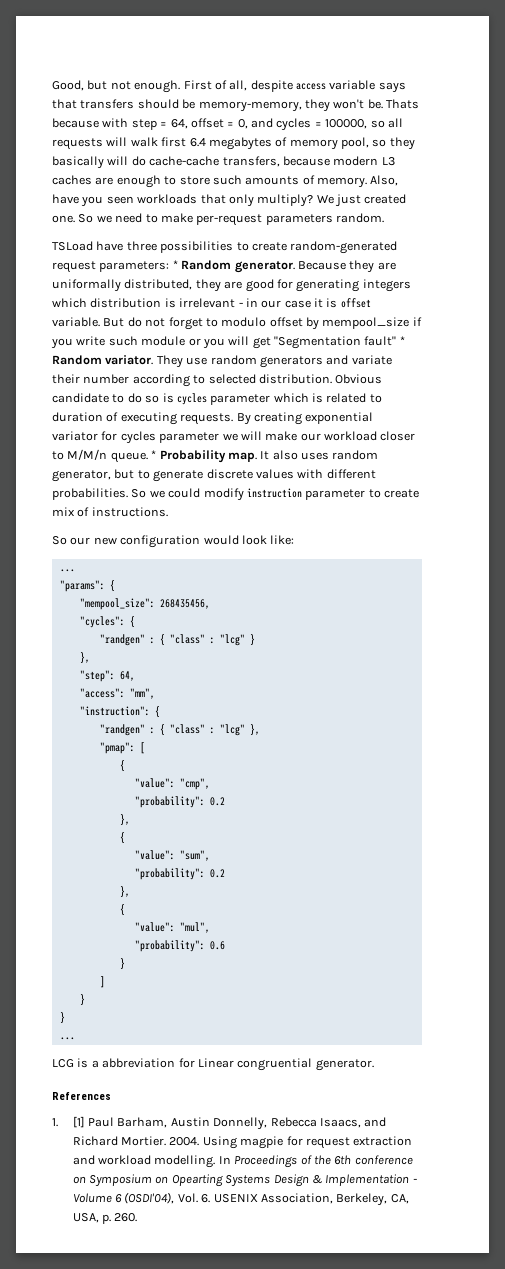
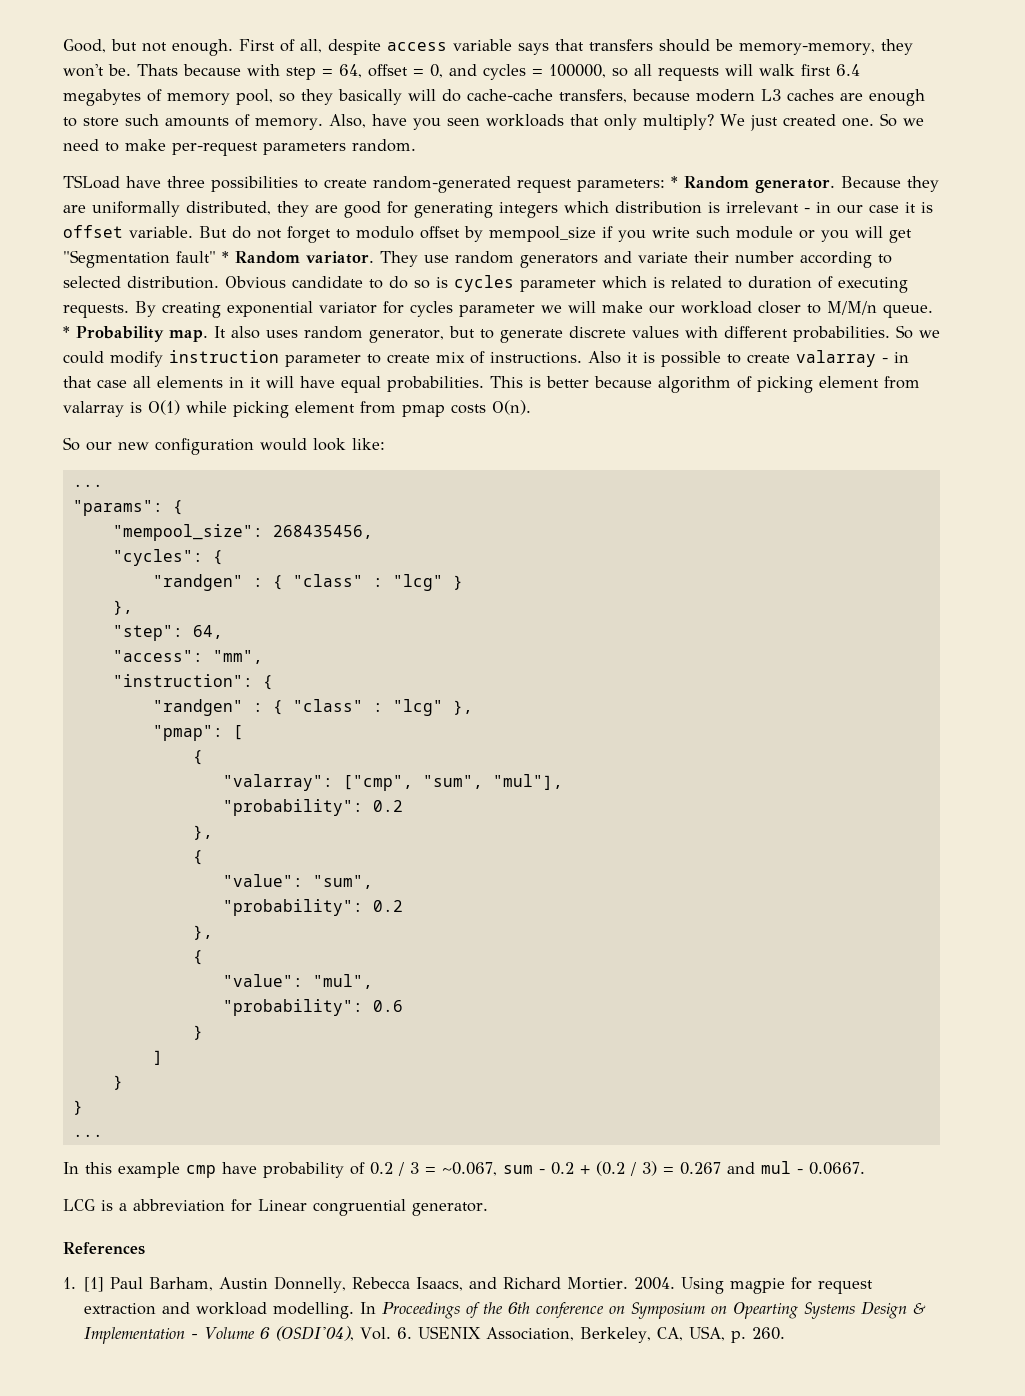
+ Also it is possible to create valarray - in that case all elements in it will have equal probabilities. This is better because algorithm of picking element from valarray is O(1) while picking element from pmap costs O(n).
- "value": "cmp",
+ "valarray": ["cmp", "sum", "mul"],
+ In this example cmp have probability of 0.2 / 3 = ~0.067, sum - 0.2 + (0.2 / 3) = 0.267 and mul - 0.0667.

